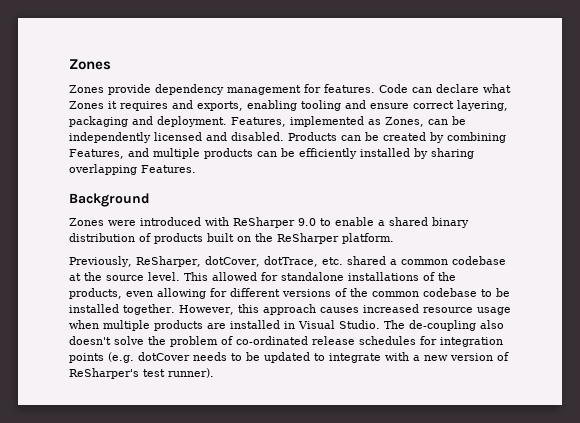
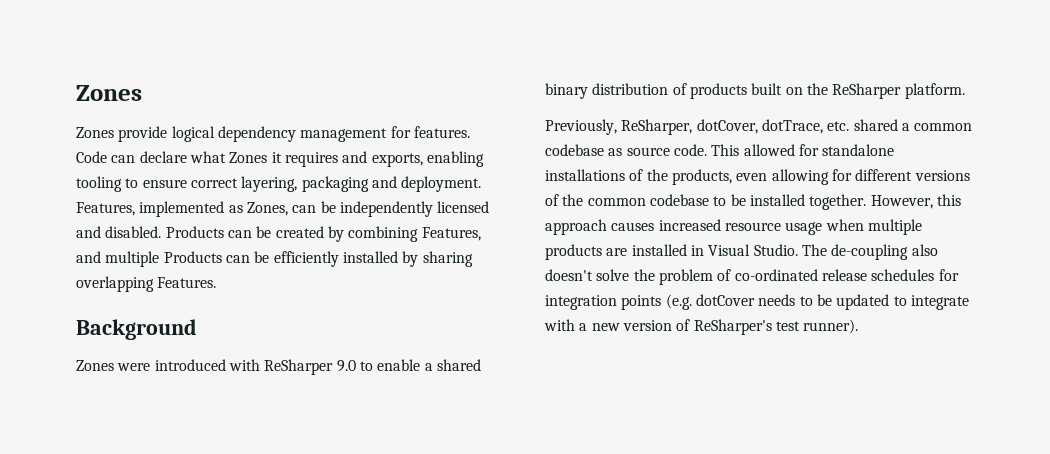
- Zones provide dependency management for features.
+ Zones provide logical dependency management for features.
- Code can declare what Zones it requires and exports, enabling tooling and ensure correct layering, packaging and deployment.
+ Code can declare what Zones it requires and exports, enabling tooling to ensure correct layering, packaging and deployment.
- Products can be created by combining Features, and multiple products can be efficiently installed by sharing overlapping Features.
+ Products can be created by combining Features, and multiple Products can be efficiently installed by sharing overlapping Features.
- Previously, ReSharper, dotCover, dotTrace, etc. shared a common codebase at the source level.
+ Previously, ReSharper, dotCover, dotTrace, etc. shared a common codebase as source code.

